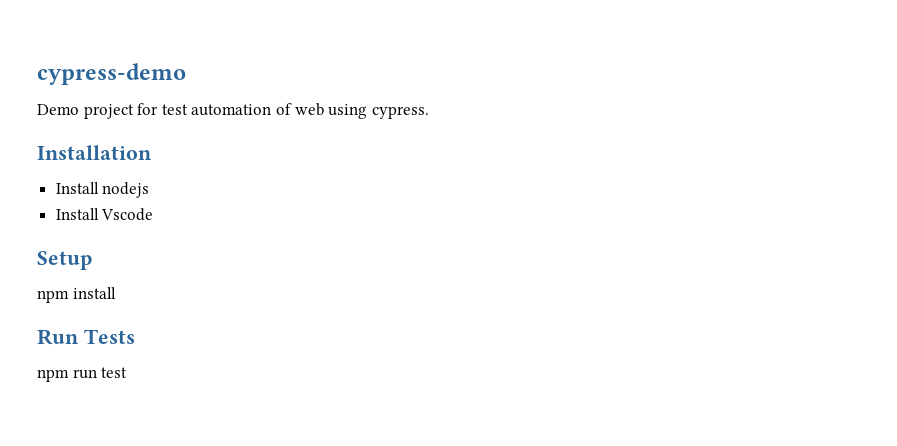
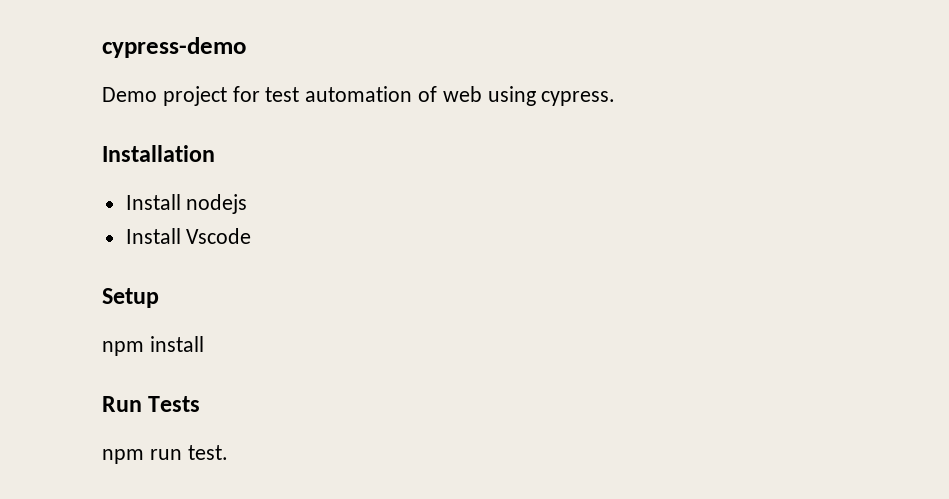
- npm run test
+ npm run test.

